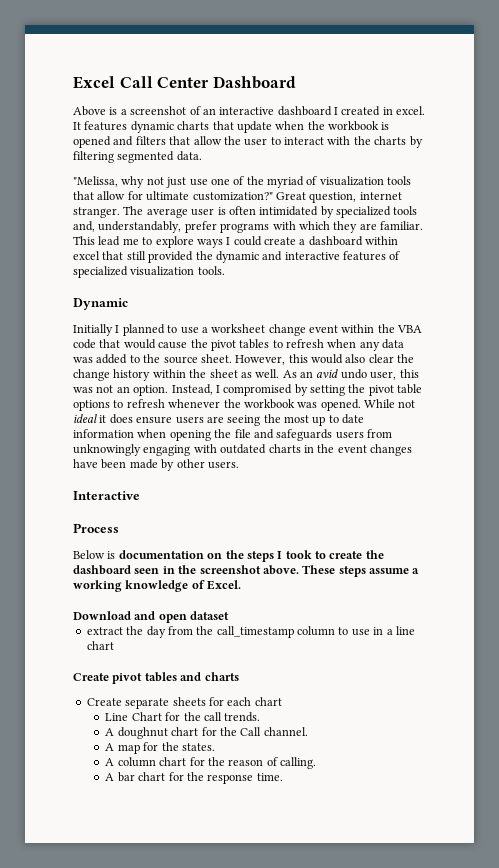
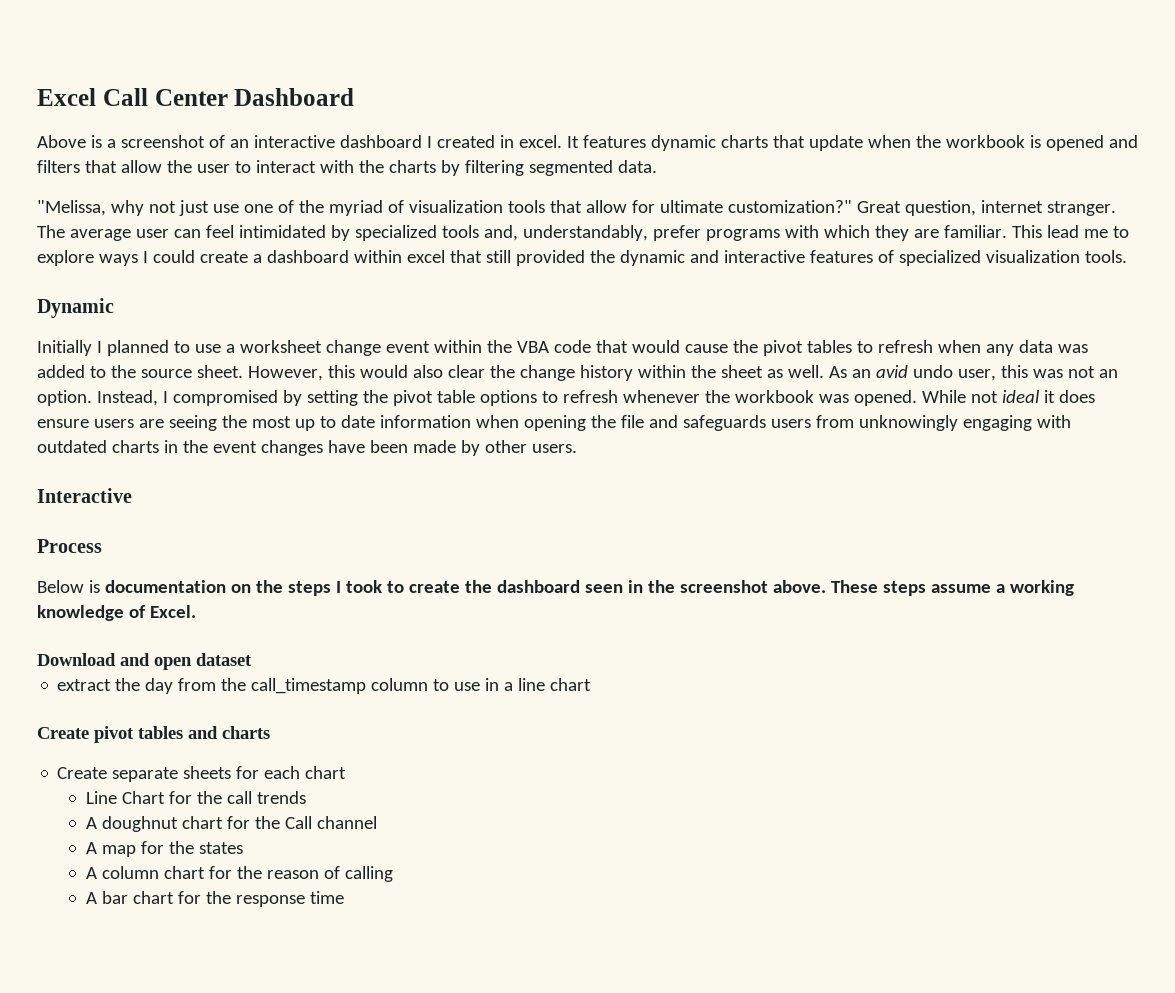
- The average user is often intimidated by specialized tools and, understandably, prefer programs with which they are familiar.
+ The average user can feel intimidated by specialized tools and, understandably, prefer programs with which they are familiar.
- Line Chart for the call trends.
+ Line Chart for the call trends
- A doughnut chart for the Call channel.
+ A doughnut chart for the Call channel
- A map for the states.
+ A map for the states
- A column chart for the reason of calling.
+ A column chart for the reason of calling
- A bar chart for the response time.
+ A bar chart for the response time

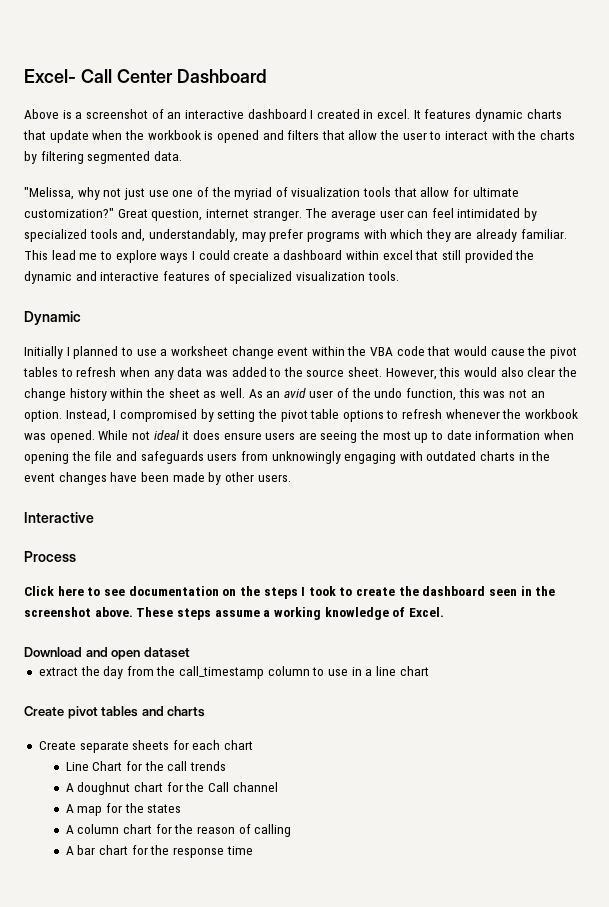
- Excel Call Center Dashboard
+ Excel- Call Center Dashboard
- The average user can feel intimidated by specialized tools and, understandably, prefer programs with which they are familiar.
+ The average user can feel intimidated by specialized tools and, understandably, may prefer programs with which they are already familiar.
- As an avid undo user, this was not an option.
+ As an avid user of the undo function, this was not an option.
- Below is documentation on the steps I took to create the dashboard seen in the screenshot above.
+ Click here to see documentation on the steps I took to create the dashboard seen in the screenshot above.

